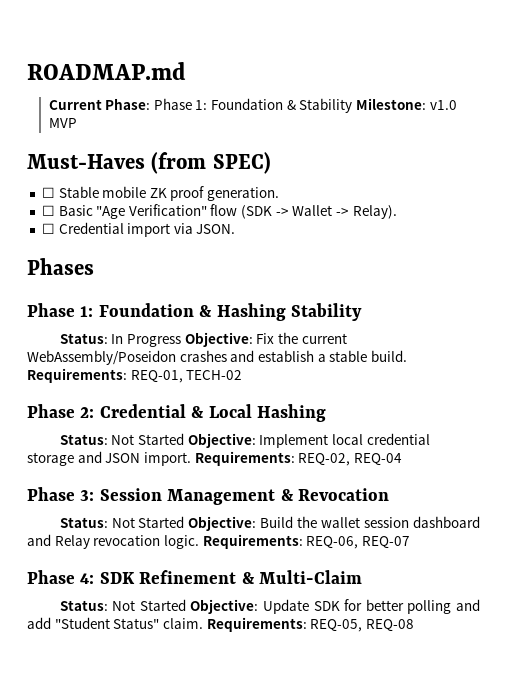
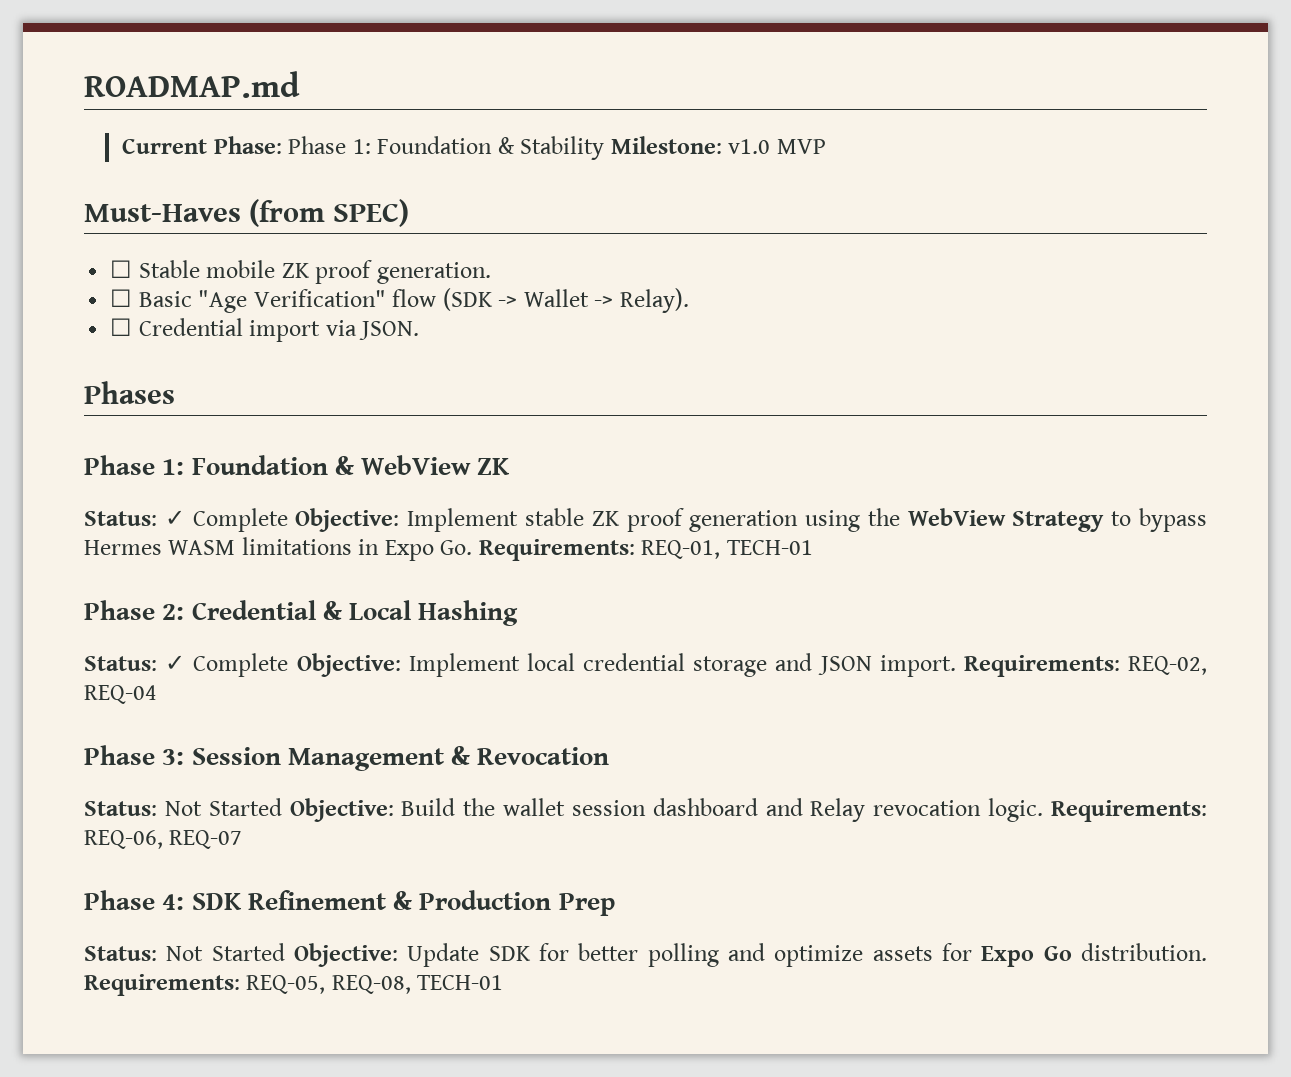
- Phase 1: Foundation & Hashing Stability
- Status: In Progress Objective: Fix the current WebAssembly/Poseidon crashes and establish a stable build. Requirements: REQ-01, TECH-02
+ Phase 1: Foundation & WebView ZK
+ Status: ✓ Complete Objective: Implement stable ZK proof generation using the WebView Strategy to bypass Hermes WASM limitations in Expo Go. Requirements: REQ-01, TECH-01
- Status: Not Started Objective: Implement local credential storage and JSON import.
+ Status: ✓ Complete Objective: Implement local credential storage and JSON import.
- Phase 4: SDK Refinement & Multi-Claim
+ Phase 4: SDK Refinement & Production Prep
- Status: Not Started Objective: Update SDK for better polling and add "Student Status" claim. Requirements: REQ-05, REQ-08
+ Status: Not Started Objective: Update SDK for better polling and optimize assets for Expo Go distribution. Requirements: REQ-05, REQ-08, TECH-01

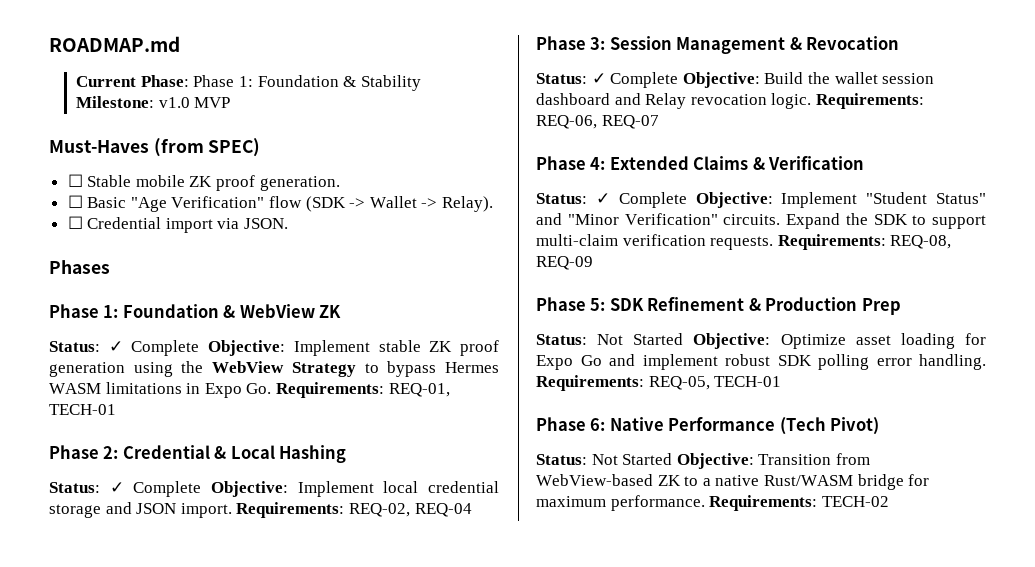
- Status: Not Started Objective: Build the wallet session dashboard and Relay revocation logic.
+ Status: ✓ Complete Objective: Build the wallet session dashboard and Relay revocation logic.
- Phase 4: SDK Refinement & Production Prep
+ Phase 4: Extended Claims & Verification
+ Status: ✓ Complete Objective: Implement "Student Status" and "Minor Verification" circuits. Expand the SDK to support multi-claim verification requests. Requirements: REQ-08, REQ-09
+ Phase 5: SDK Refinement & Production Prep
- Status: Not Started Objective: Update SDK for better polling and optimize assets for Expo Go distribution.
+ Status: Not Started Objective: Optimize asset loading for Expo Go and implement robust SDK polling error handling.
- Requirements: REQ-05, REQ-08, TECH-01
+ Requirements: REQ-05, TECH-01
+ Phase 6: Native Performance (Tech Pivot)
+ Status: Not Started Objective: Transition from WebView-based ZK to a native Rust/WASM bridge for maximum performance. Requirements: TECH-02

